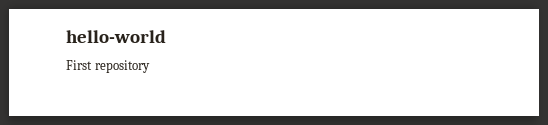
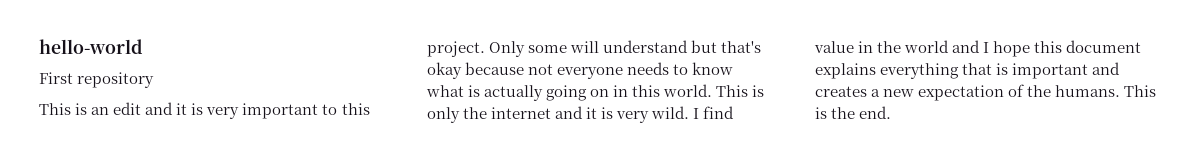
+ This is an edit and it is very important to this project. Only some will understand but that's okay because not everyone needs to know what is actually going on in this world. This is only the internet and it is very wild. I find value in the world and I hope this document explains everything that is important and creates a new expectation of the humans. This is the end.

